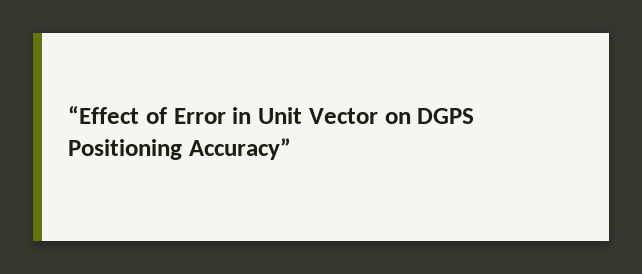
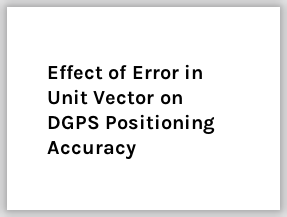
- “Effect of Error in Unit Vector on DGPS Positioning Accuracy”
+ Effect of Error in Unit Vector on DGPS Positioning Accuracy

